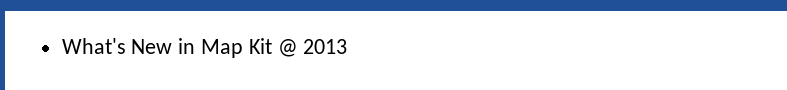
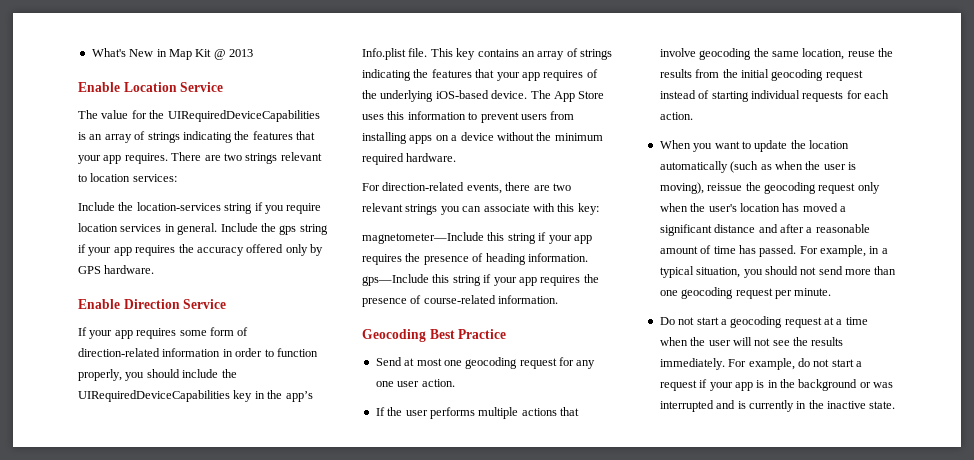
+ Enable Location Service
+ The value for the UIRequiredDeviceCapabilities is an array of strings indicating the features that your app requires. There are two strings relevant to location services:
+ Include the location-services string if you require location services in general. Include the gps string if your app requires the accuracy offered only by GPS hardware.
+ Enable Direction Service
+ If your app requires some form of direction-related information in order to function properly, you should include the UIRequiredDeviceCapabilities key in the app’s Info.plist file. This key contains an array of strings indicating the features that your app requires of the underlying iOS-based device. The App Store uses this information to prevent users from installing apps on a device without the minimum required hardware.
+ For direction-related events, there are two relevant strings you can associate with this key:
+ magnetometer—Include this string if your app requires the presence of heading information. gps—Include this string if your app requires the presence of course-related information.
+ Geocoding Best Practice
+ Send at most one geocoding request for any one user action.
+ If the user performs multiple actions that involve geocoding the same location, reuse the results from the initial geocoding request instead of starting individual requests for each action.
+ When you want to update the location automatically (such as when the user is moving), reissue the geocoding request only when the user's location has moved a significant distance and after a reasonable amount of time has passed. For example, in a typical situation, you should not send more than one geocoding request per minute.
+ Do not start a geocoding request at a time when the user will not see the results immediately. For example, do not start a request if your app is in the background or was interrupted and is currently in the inactive state.

